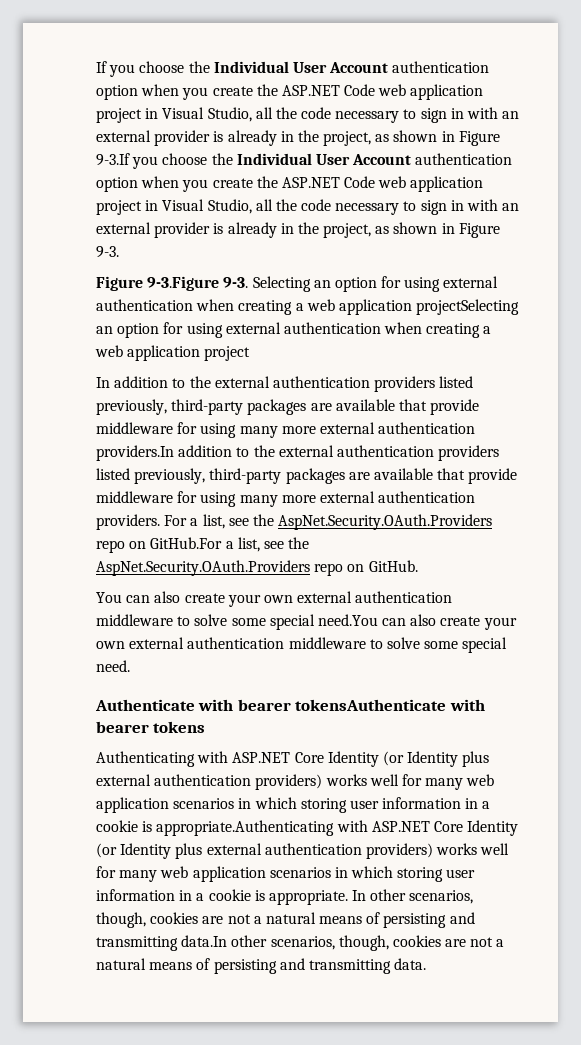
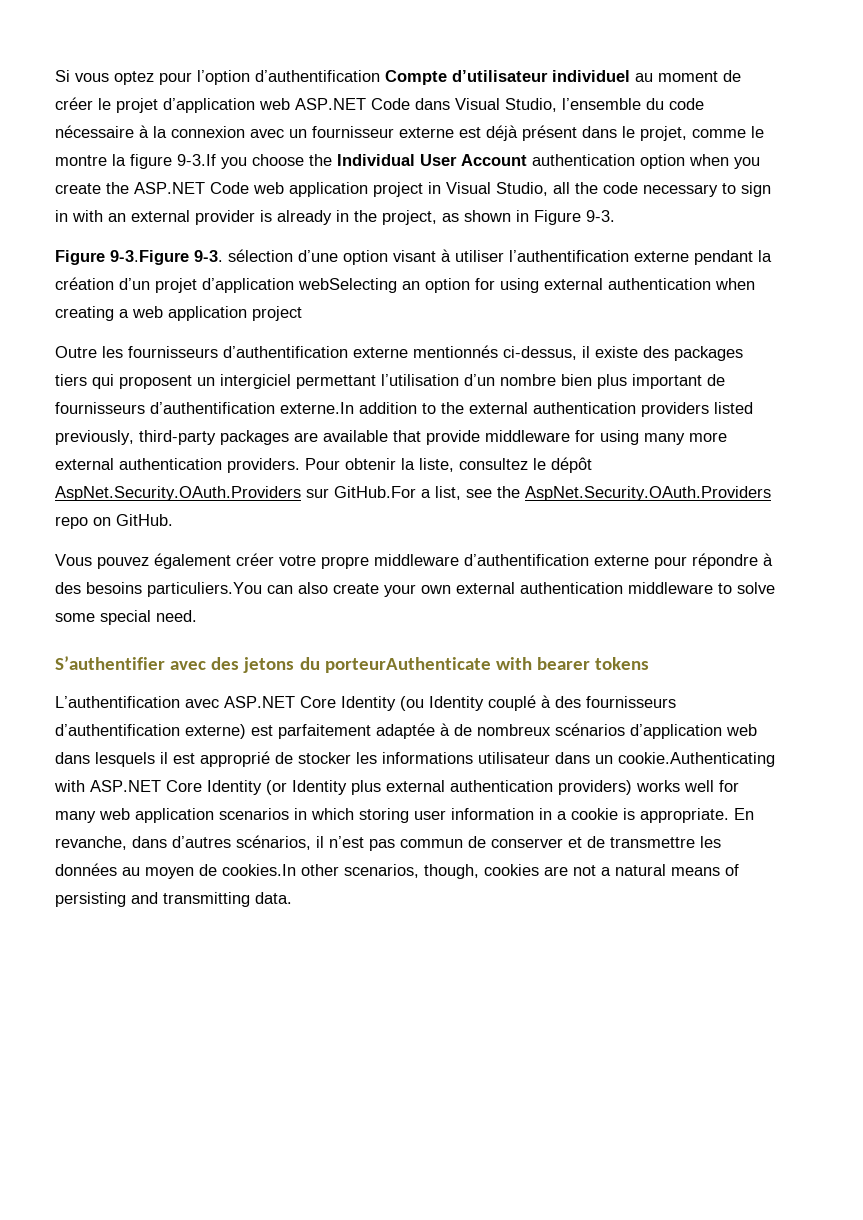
- If you choose the Individual User Account authentication option when you create the ASP.NET Code web application project in Visual Studio, all the code necessary to sign in with an external provider is already in the project, as shown in Figure 9-3.If you choose the Individual User Account authentication option when you create the ASP.NET Code web application project in Visual Studio, all the code necessary to sign in with an external provider is already in the project, as shown in Figure 9-3.
+ Si vous optez pour l’option d’authentification Compte d’utilisateur individuel au moment de créer le projet d’application web ASP.NET Code dans Visual Studio, l’ensemble du code nécessaire à la connexion avec un fournisseur externe est déjà présent dans le projet, comme le montre la figure 9-3.If you choose the Individual User Account authentication option when you create the ASP.NET Code web application project in Visual Studio, all the code necessary to sign in with an external provider is already in the project, as shown in Figure 9-3.
- Figure 9-3.Figure 9-3. Selecting an option for using external authentication when creating a web application projectSelecting an option for using external authentication when creating a web application project
+ Figure 9-3.Figure 9-3. sélection d’une option visant à utiliser l’authentification externe pendant la création d’un projet d’application webSelecting an option for using external authentication when creating a web application project
- In addition to the external authentication providers listed previously, third-party packages are available that provide middleware for using many more external authentication providers.In addition to the external authentication providers listed previously, third-party packages are available that provide middleware for using many more external authentication providers.
+ Outre les fournisseurs d’authentification externe mentionnés ci-dessus, il existe des packages tiers qui proposent un intergiciel permettant l’utilisation d’un nombre bien plus important de fournisseurs d’authentification externe.In addition to the external authentication providers listed previously, third-party packages are available that provide middleware for using many more external authentication providers.
- For a list, see the AspNet.Security.OAuth.Providers repo on GitHub.For a list, see the AspNet.Security.OAuth.Providers repo on GitHub.
+ Pour obtenir la liste, consultez le dépôt AspNet.Security.OAuth.Providers sur GitHub.For a list, see the AspNet.Security.OAuth.Providers repo on GitHub.
- You can also create your own external authentication middleware to solve some special need.You can also create your own external authentication middleware to solve some special need.
+ Vous pouvez également créer votre propre middleware d’authentification externe pour répondre à des besoins particuliers.You can also create your own external authentication middleware to solve some special need.
- Authenticate with bearer tokensAuthenticate with bearer tokens
+ S’authentifier avec des jetons du porteurAuthenticate with bearer tokens
- Authenticating with ASP.NET Core Identity (or Identity plus external authentication providers) works well for many web application scenarios in which storing user information in a cookie is appropriate.Authenticating with ASP.NET Core Identity (or Identity plus external authentication providers) works well for many web application scenarios in which storing user information in a cookie is appropriate.
+ L’authentification avec ASP.NET Core Identity (ou Identity couplé à des fournisseurs d’authentification externe) est parfaitement adaptée à de nombreux scénarios d’application web dans lesquels il est approprié de stocker les informations utilisateur dans un cookie.Authenticating with ASP.NET Core Identity (or Identity plus external authentication providers) works well for many web application scenarios in which storing user information in a cookie is appropriate.
- In other scenarios, though, cookies are not a natural means of persisting and transmitting data.In other scenarios, though, cookies are not a natural means of persisting and transmitting data.
+ En revanche, dans d’autres scénarios, il n’est pas commun de conserver et de transmettre les données au moyen de cookies.In other scenarios, though, cookies are not a natural means of persisting and transmitting data.

